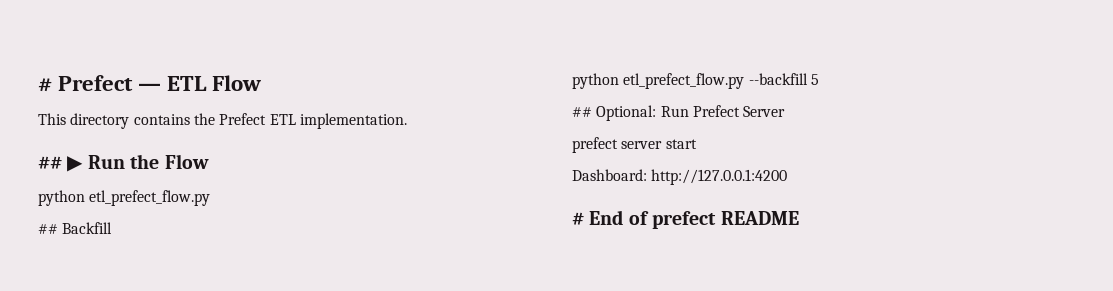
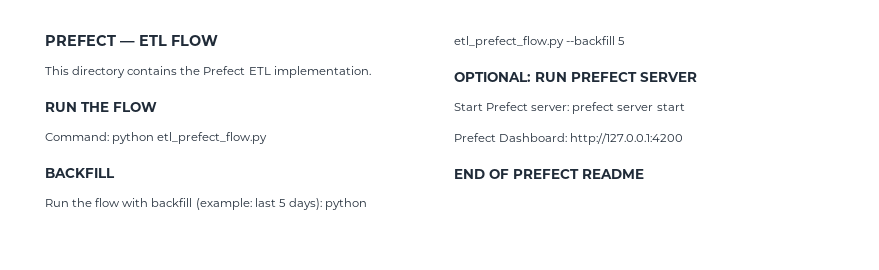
- # Prefect — ETL Flow
+ PREFECT — ETL FLOW
- ## ▶ Run the Flow
- python etl_prefect_flow.py
- ## Backfill
- python etl_prefect_flow.py --backfill 5
- ## Optional: Run Prefect Server
- prefect server start
+ RUN THE FLOW
+ Command: python etl_prefect_flow.py
+ BACKFILL
+ Run the flow with backfill (example: last 5 days): python etl_prefect_flow.py --backfill 5
+ OPTIONAL: RUN PREFECT SERVER
+ Start Prefect server: prefect server start
- Dashboard: http://127.0.0.1:4200
+ Prefect Dashboard: http://127.0.0.1:4200
- # End of prefect README
+ END OF PREFECT README

